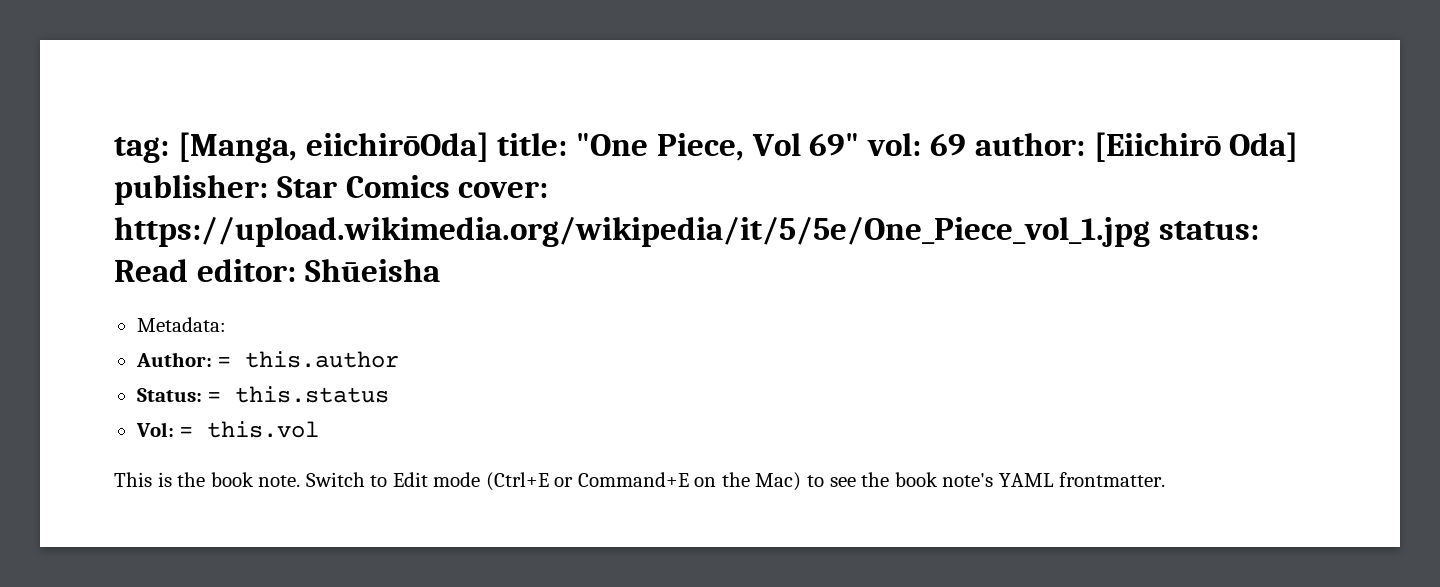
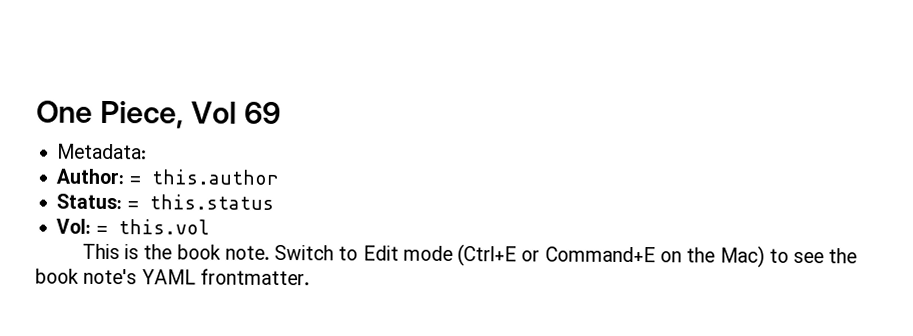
- tag: [Manga, eiichirōOda] title: "One Piece, Vol 69" vol: 69 author: [Eiichirō Oda] publisher: Star Comics cover: https://upload.wikimedia.org/wikipedia/it/5/5e/One_Piece_vol_1.jpg status: Read editor: Shūeisha
+ One Piece, Vol 69

